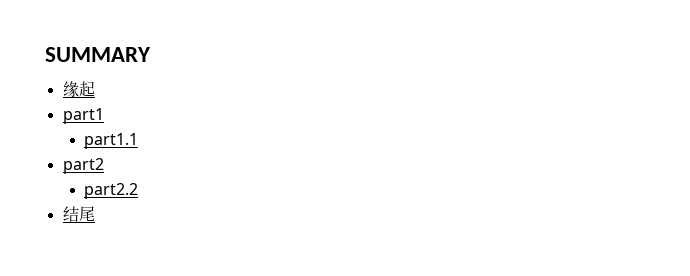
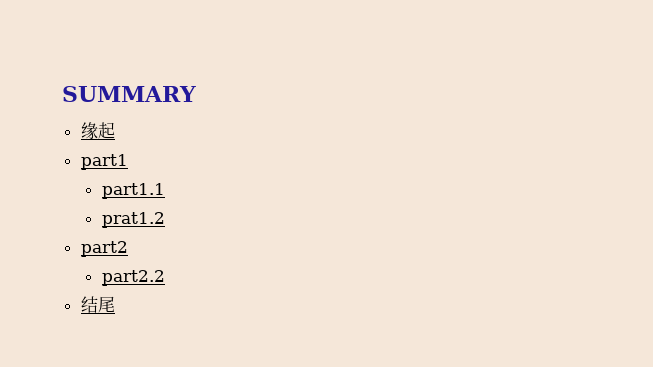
+ prat1.2

